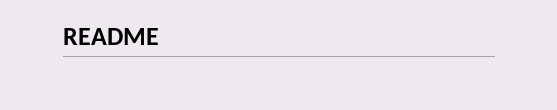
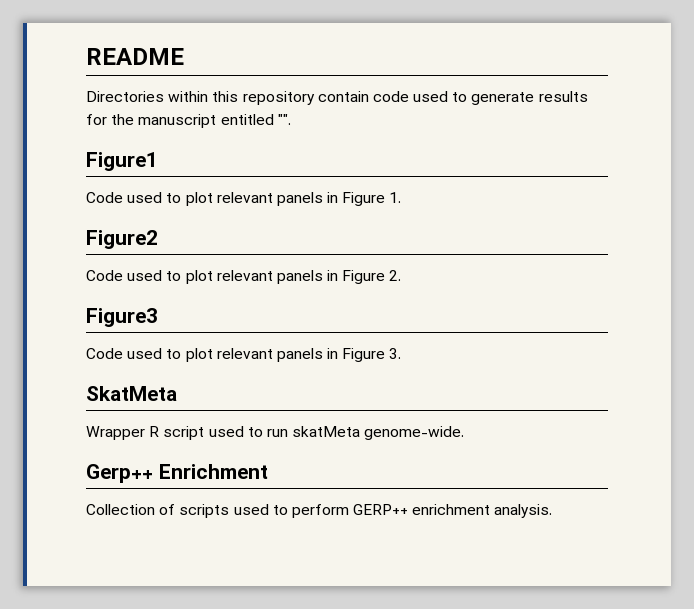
+ Directories within this repository contain code used to generate results for the manuscript entitled "".
+ Figure1
+ Code used to plot relevant panels in Figure 1.
+ Figure2
+ Code used to plot relevant panels in Figure 2.
+ Figure3
+ Code used to plot relevant panels in Figure 3.
+ SkatMeta
+ Wrapper R script used to run skatMeta genome-wide.
+ Gerp++ Enrichment
+ Collection of scripts used to perform GERP++ enrichment analysis.

